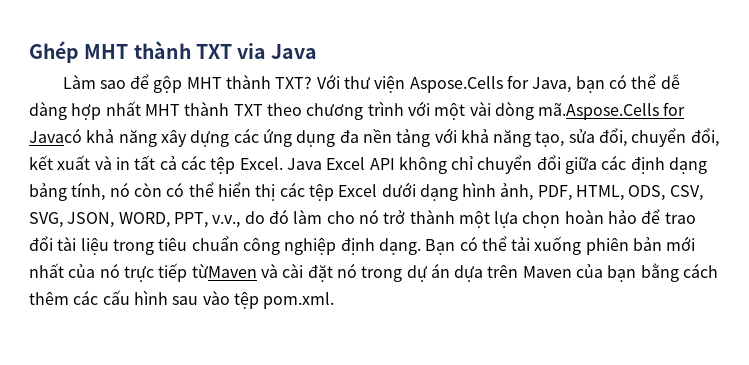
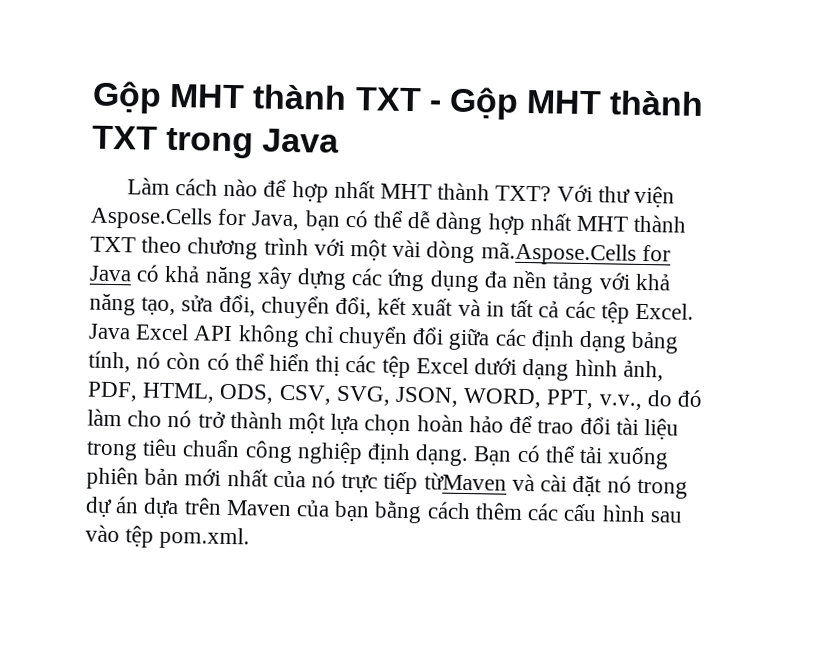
- Ghép MHT thành TXT via Java
- Làm sao để gộp MHT thành TXT?
+ Gộp MHT thành TXT - Gộp MHT thành TXT trong Java
+ Làm cách nào để hợp nhất MHT thành TXT?
- Với thư viện Aspose.Cells for Java, bạn có thể dễ dàng hợp nhất MHT thành TXT theo chương trình với một vài dòng mã.Aspose.Cells for Javacó khả năng xây dựng các ứng dụng đa nền tảng với khả năng tạo, sửa đổi, chuyển đổi, kết xuất và in tất cả các tệp Excel.
+ Với thư viện Aspose.Cells for Java, bạn có thể dễ dàng hợp nhất MHT thành TXT theo chương trình với một vài dòng mã.Aspose.Cells for Java có khả năng xây dựng các ứng dụng đa nền tảng với khả năng tạo, sửa đổi, chuyển đổi, kết xuất và in tất cả các tệp Excel.

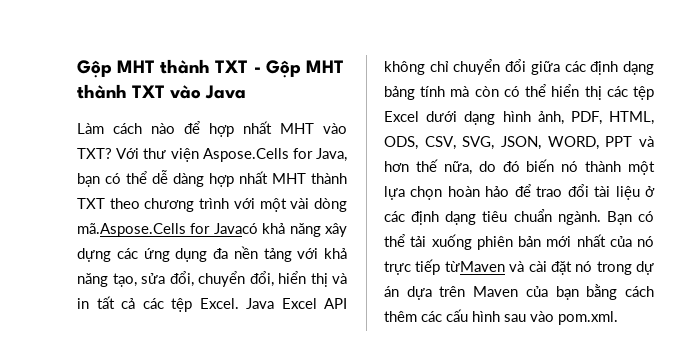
- Gộp MHT thành TXT - Gộp MHT thành TXT trong Java
+ Gộp MHT thành TXT - Gộp MHT thành TXT vào Java
- Làm cách nào để hợp nhất MHT thành TXT?
+ Làm cách nào để hợp nhất MHT vào TXT?
- Với thư viện Aspose.Cells for Java, bạn có thể dễ dàng hợp nhất MHT thành TXT theo chương trình với một vài dòng mã.Aspose.Cells for Java có khả năng xây dựng các ứng dụng đa nền tảng với khả năng tạo, sửa đổi, chuyển đổi, kết xuất và in tất cả các tệp Excel.
+ Với thư viện Aspose.Cells for Java, bạn có thể dễ dàng hợp nhất MHT thành TXT theo chương trình với một vài dòng mã.Aspose.Cells for Javacó khả năng xây dựng các ứng dụng đa nền tảng với khả năng tạo, sửa đổi, chuyển đổi, hiển thị và in tất cả các tệp Excel.
- Java Excel API không chỉ chuyển đổi giữa các định dạng bảng tính, nó còn có thể hiển thị các tệp Excel dưới dạng hình ảnh, PDF, HTML, ODS, CSV, SVG, JSON, WORD, PPT, v.v., do đó làm cho nó trở thành một lựa chọn hoàn hảo để trao đổi tài liệu trong tiêu chuẩn công nghiệp định dạng.
+ Java Excel API không chỉ chuyển đổi giữa các định dạng bảng tính mà còn có thể hiển thị các tệp Excel dưới dạng hình ảnh, PDF, HTML, ODS, CSV, SVG, JSON, WORD, PPT và hơn thế nữa, do đó biến nó thành một lựa chọn hoàn hảo để trao đổi tài liệu ở các định dạng tiêu chuẩn ngành.
- Bạn có thể tải xuống phiên bản mới nhất của nó trực tiếp từMaven và cài đặt nó trong dự án dựa trên Maven của bạn bằng cách thêm các cấu hình sau vào tệp pom.xml.
+ Bạn có thể tải xuống phiên bản mới nhất của nó trực tiếp từMaven và cài đặt nó trong dự án dựa trên Maven của bạn bằng cách thêm các cấu hình sau vào pom.xml.

